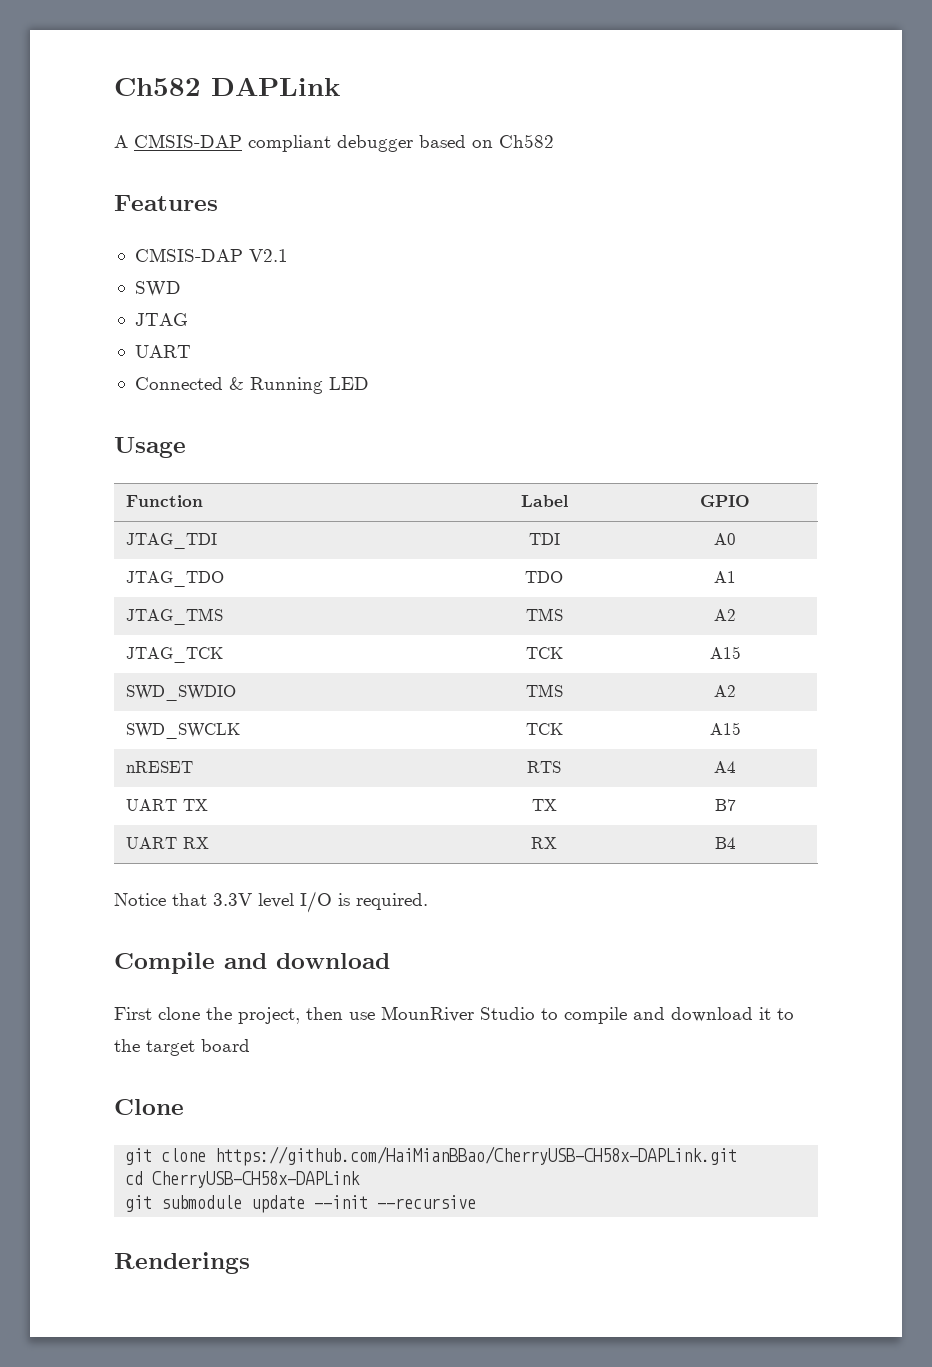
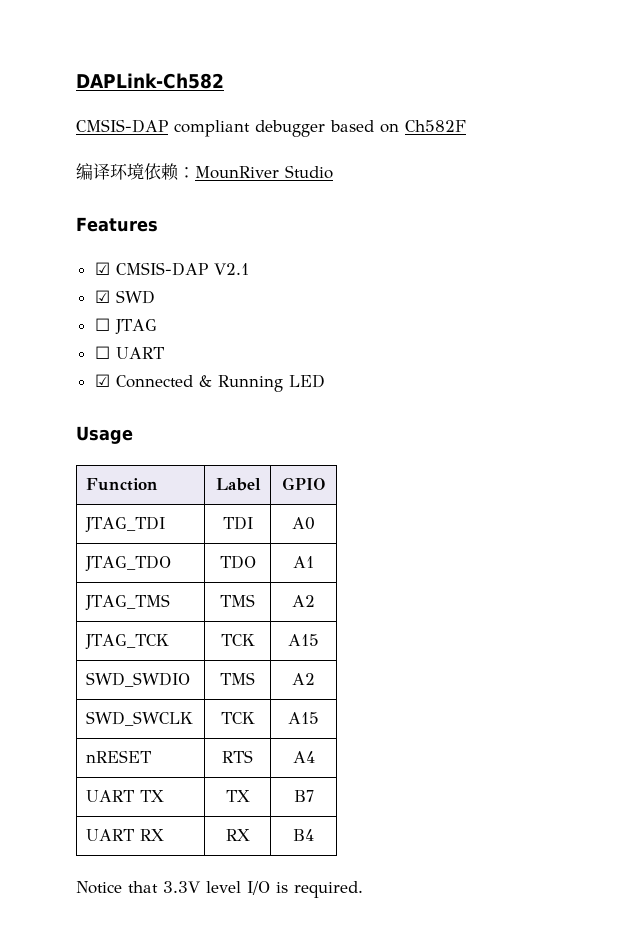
- Ch582 DAPLink
- A CMSIS-DAP compliant debugger based on Ch582
+ DAPLink-Ch582
+ CMSIS-DAP compliant debugger based on Ch582F
+ 编译环境依赖：MounRiver Studio
- CMSIS-DAP V2.1
+ ☑ CMSIS-DAP V2.1
- SWD
+ ☑ SWD
- JTAG
- UART
+ ☐ JTAG
+ ☐ UART
- Connected & Running LED
+ ☑ Connected & Running LED
- Compile and download
- First clone the project, then use MounRiver Studio to compile and download it to the target board
- Clone
- git clone https://github.com/HaiMianBBao/CherryUSB-CH58x-DAPLink.git
- cd CherryUSB-CH58x-DAPLink
- git submodule update --init --recursive
- Renderings

